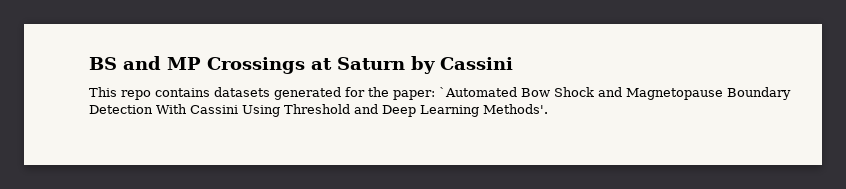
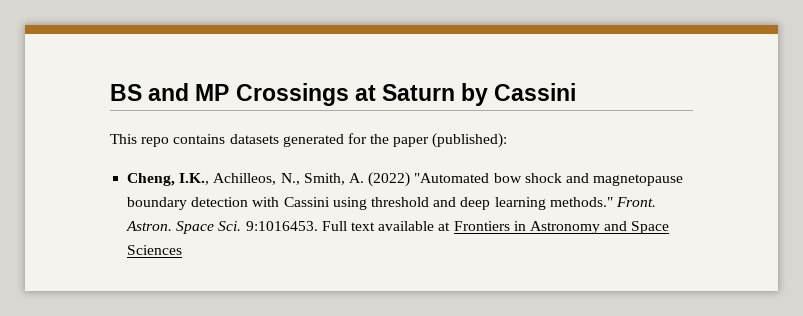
- This repo contains datasets generated for the paper: `Automated Bow Shock and Magnetopause Boundary Detection With Cassini Using Threshold and Deep Learning Methods'.
+ This repo contains datasets generated for the paper (published):
+ Cheng, I.K., Achilleos, N., Smith, A. (2022) "Automated bow shock and magnetopause boundary detection with Cassini using threshold and deep learning methods." Front. Astron. Space Sci. 9:1016453. Full text available at Frontiers in Astronomy and Space Sciences

